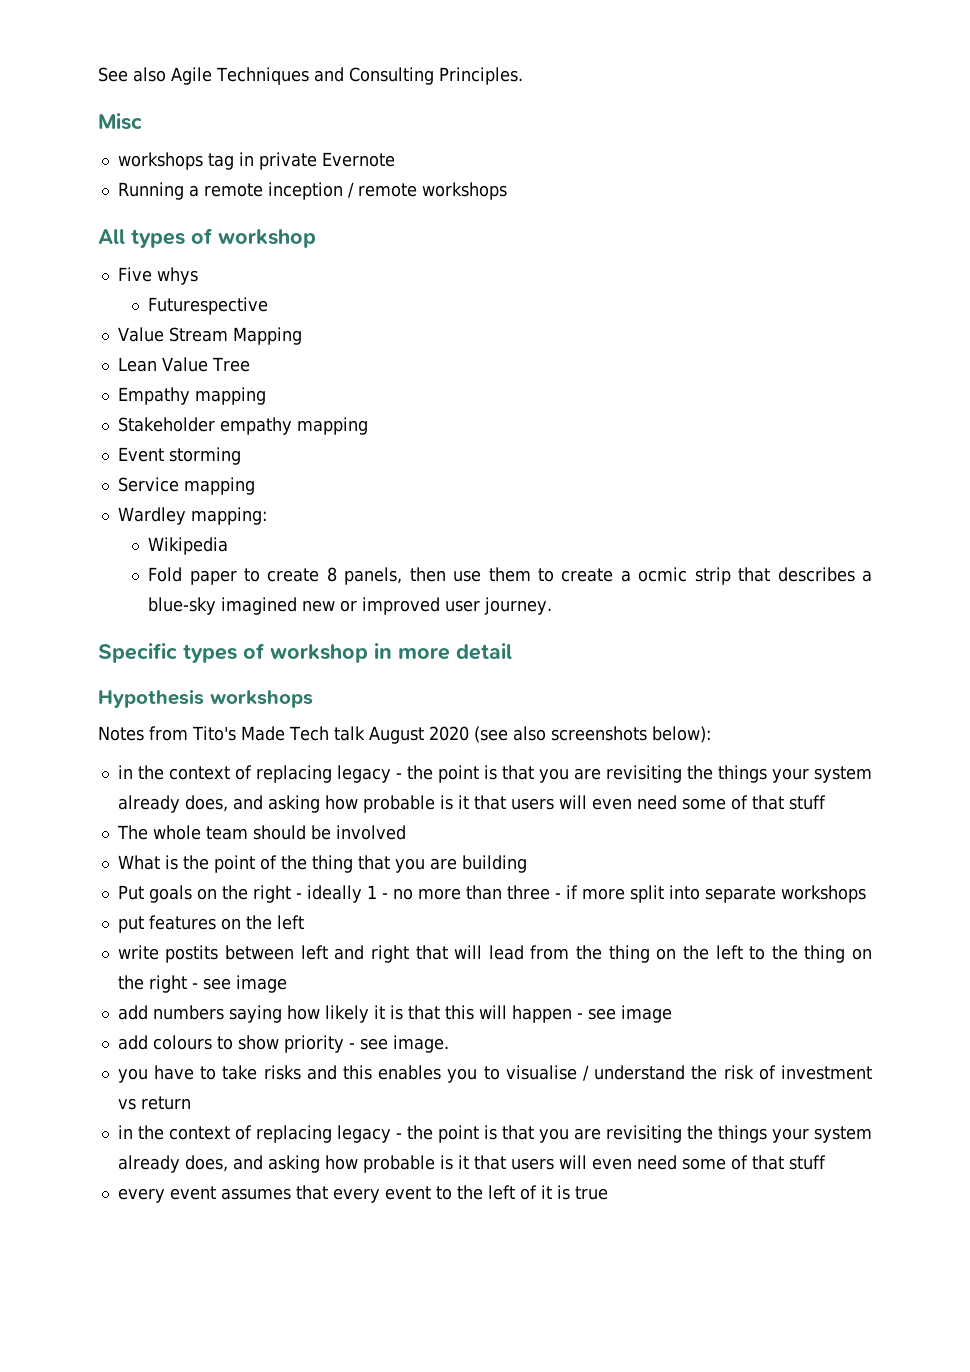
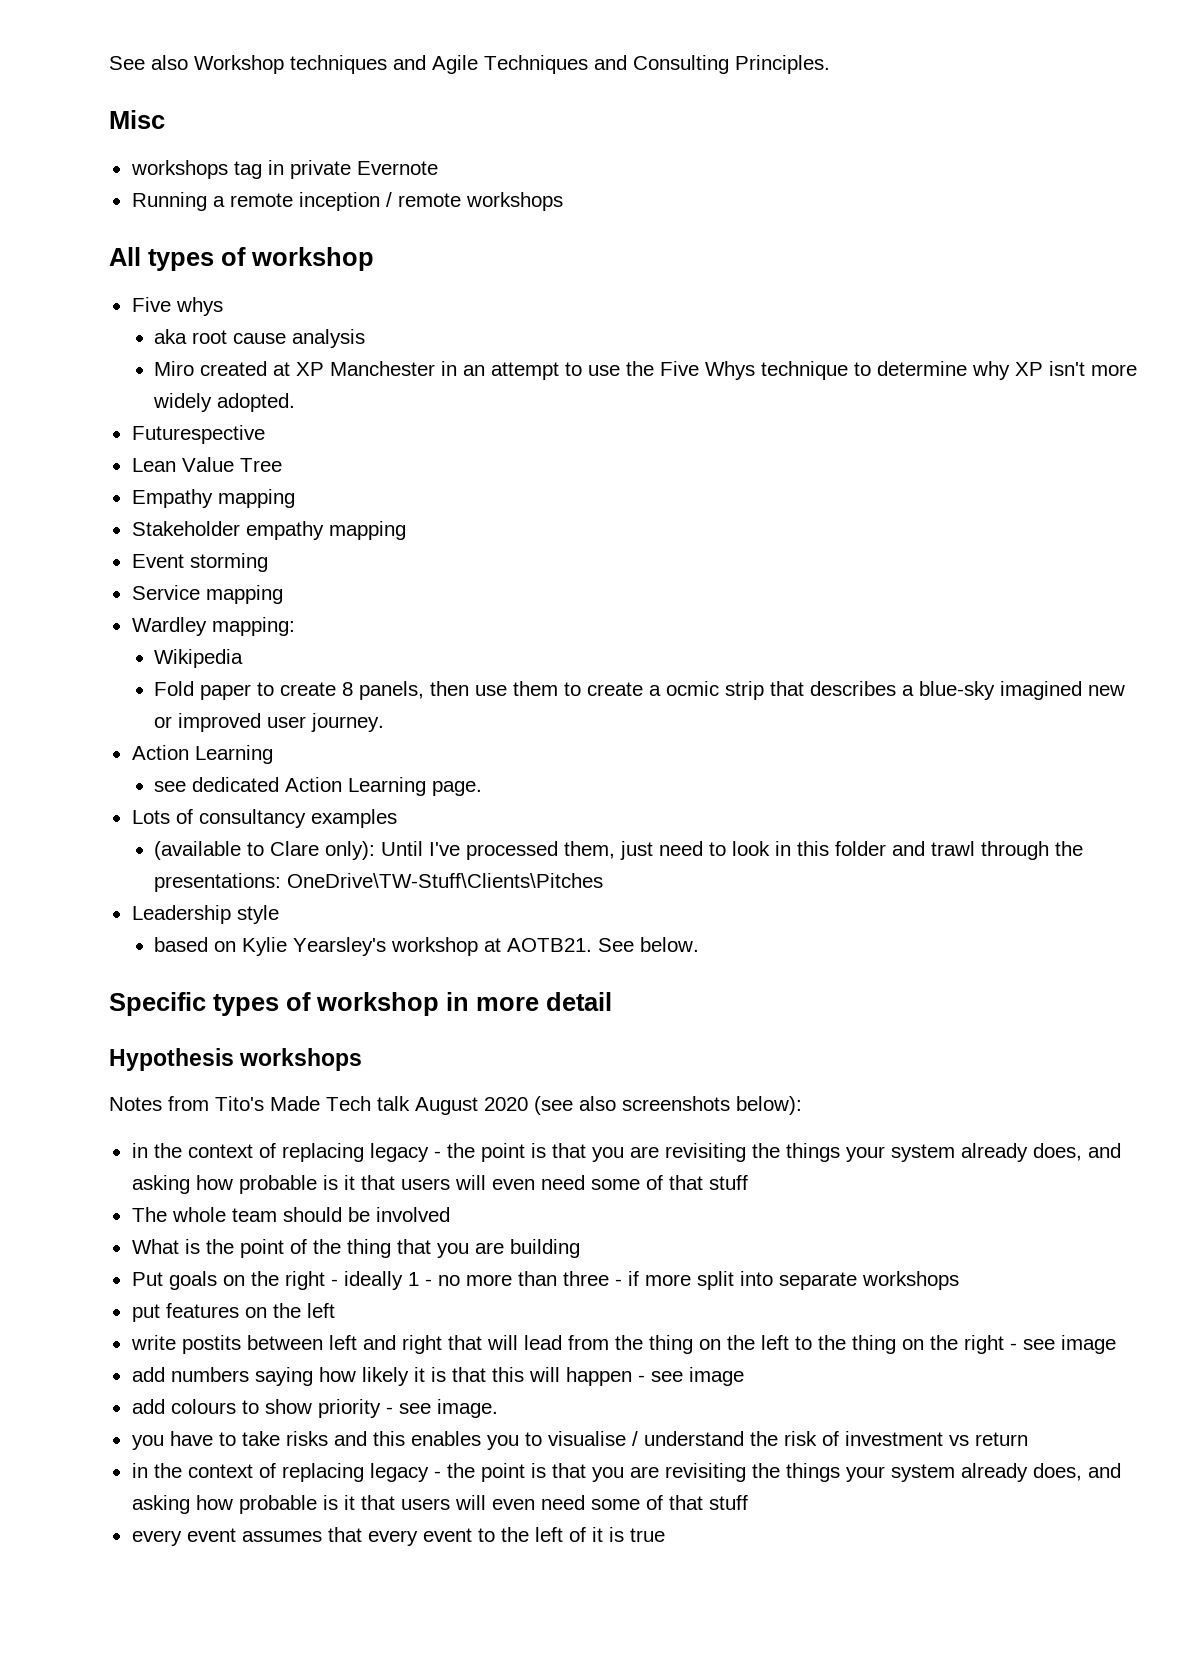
- See also Agile Techniques and Consulting Principles.
+ See also Workshop techniques and Agile Techniques and Consulting Principles.
+ aka root cause analysis
+ Miro created at XP Manchester in an attempt to use the Five Whys technique to determine why XP isn't more widely adopted.
  Futurespective
- Value Stream Mapping
  Fold paper to create 8 panels, then use them to create a ocmic strip that describes a blue-sky imagined new or improved user journey.
+ Action Learning
+ see dedicated Action Learning page.
+ Lots of consultancy examples
+ (available to Clare only): Until I've processed them, just need to look in this folder and trawl through the presentations: OneDrive\TW-Stuff\Clients\Pitches
+ Leadership style
+ based on Kylie Yearsley's workshop at AOTB21. See below.

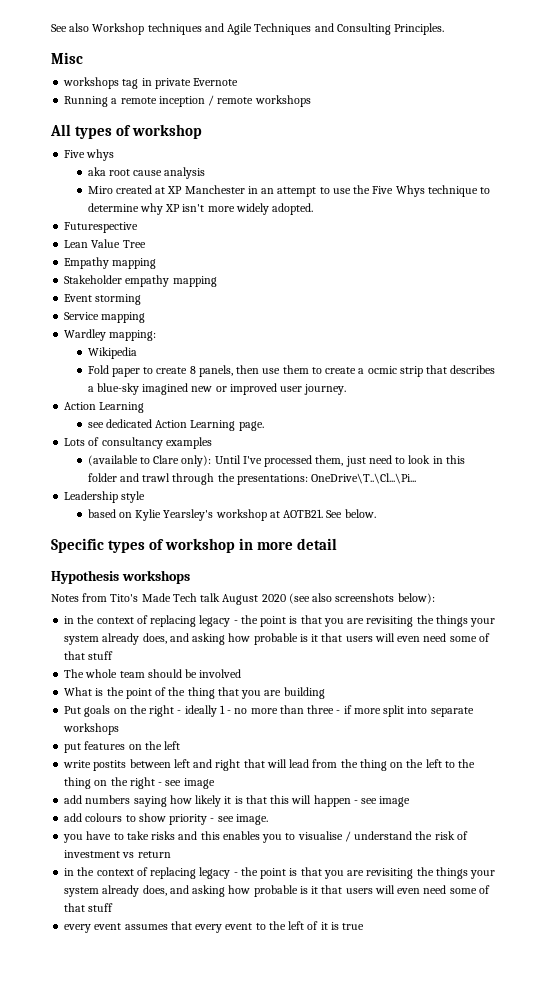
- (available to Clare only): Until I've processed them, just need to look in this folder and trawl through the presentations: OneDrive\TW-Stuff\Clients\Pitches
+ (available to Clare only): Until I've processed them, just need to look in this folder and trawl through the presentations: OneDrive\T..\Cl...\Pi...

